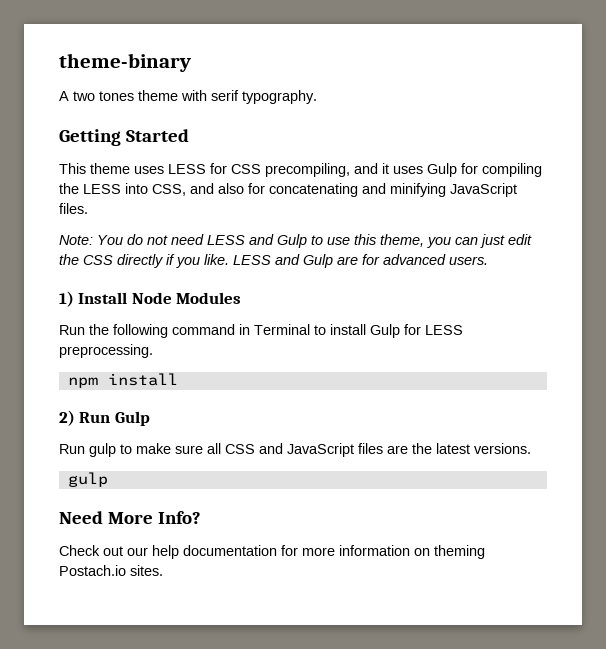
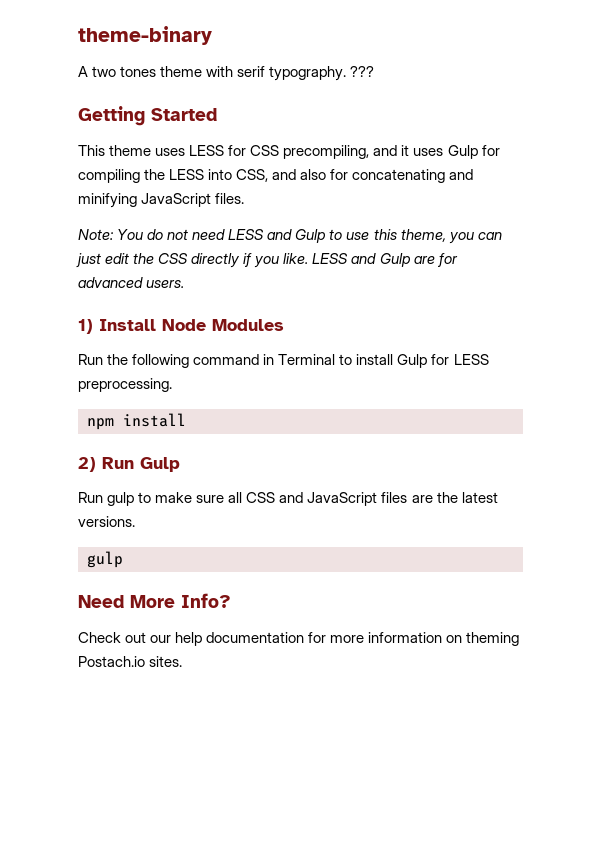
+ ???

